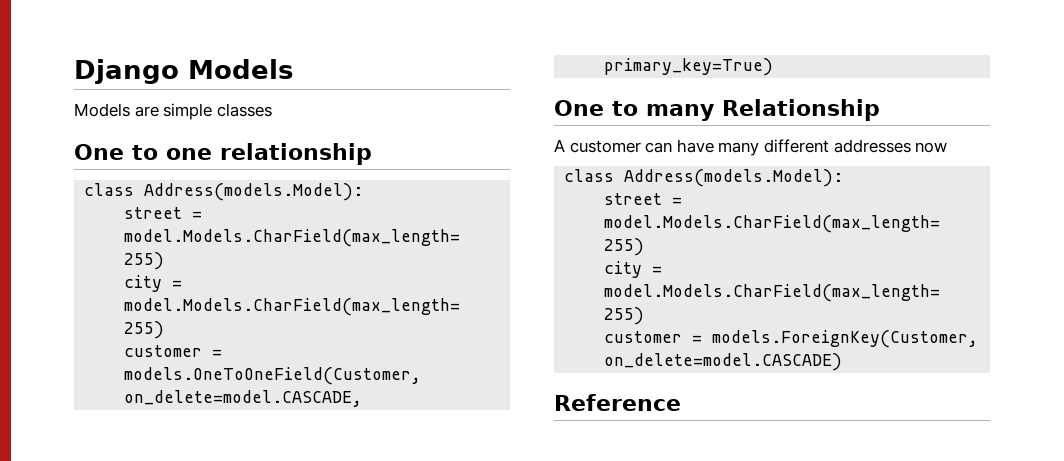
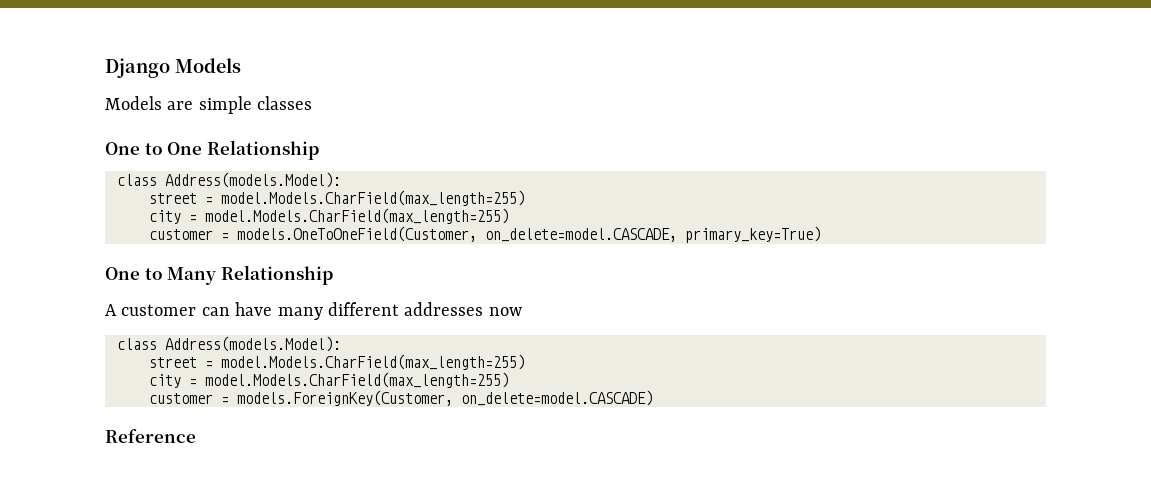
- One to one relationship
+ One to One Relationship
- One to many Relationship
+ One to Many Relationship

